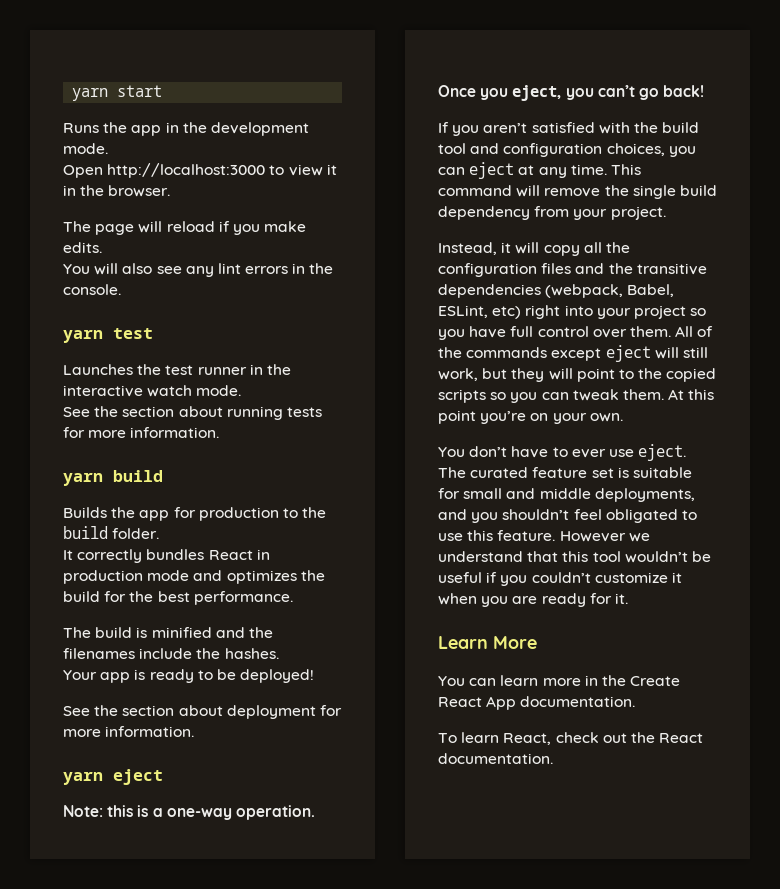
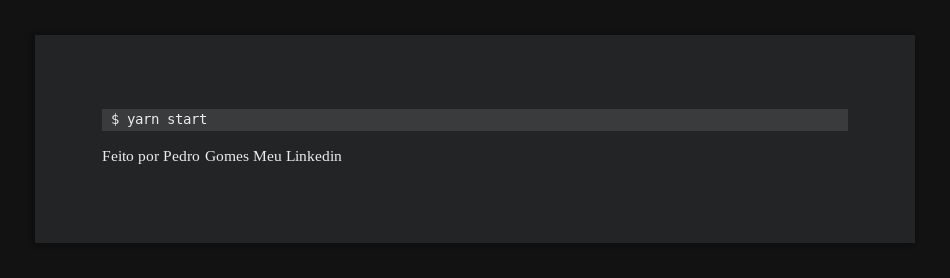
- yarn start
+ $ yarn start
- Runs the app in the development mode.
- Open http://localhost:3000 to view it in the browser.
- The page will reload if you make edits.
- You will also see any lint errors in the console.
- yarn test
- Launches the test runner in the interactive watch mode.
- See the section about running tests for more information.
- yarn build
- Builds the app for production to the build folder.
- It correctly bundles React in production mode and optimizes the build for the best performance.
- The build is minified and the filenames include the hashes.
- Your app is ready to be deployed!
- See the section about deployment for more information.
- yarn eject
- Note: this is a one-way operation. Once you eject, you can’t go back!
- If you aren’t satisfied with the build tool and configuration choices, you can eject at any time. This command will remove the single build dependency from your project.
- Instead, it will copy all the configuration files and the transitive dependencies (webpack, Babel, ESLint, etc) right into your project so you have full control over them. All of the commands except eject will still work, but they will point to the copied scripts so you can tweak them. At this point you’re on your own.
- You don’t have to ever use eject. The curated feature set is suitable for small and middle deployments, and you shouldn’t feel obligated to use this feature. However we understand that this tool wouldn’t be useful if you couldn’t customize it when you are ready for it.
- Learn More
- You can learn more in the Create React App documentation.
- To learn React, check out the React documentation.
+ Feito por Pedro Gomes Meu Linkedin

